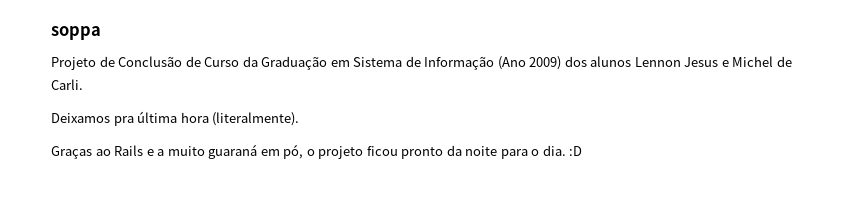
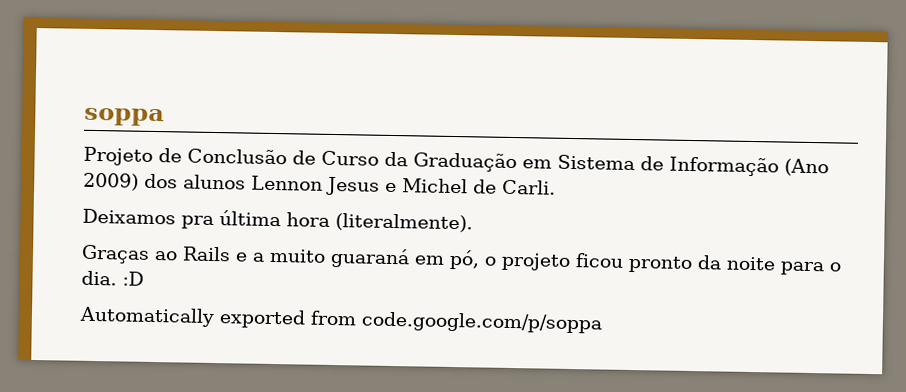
+ Automatically exported from code.google.com/p/soppa

